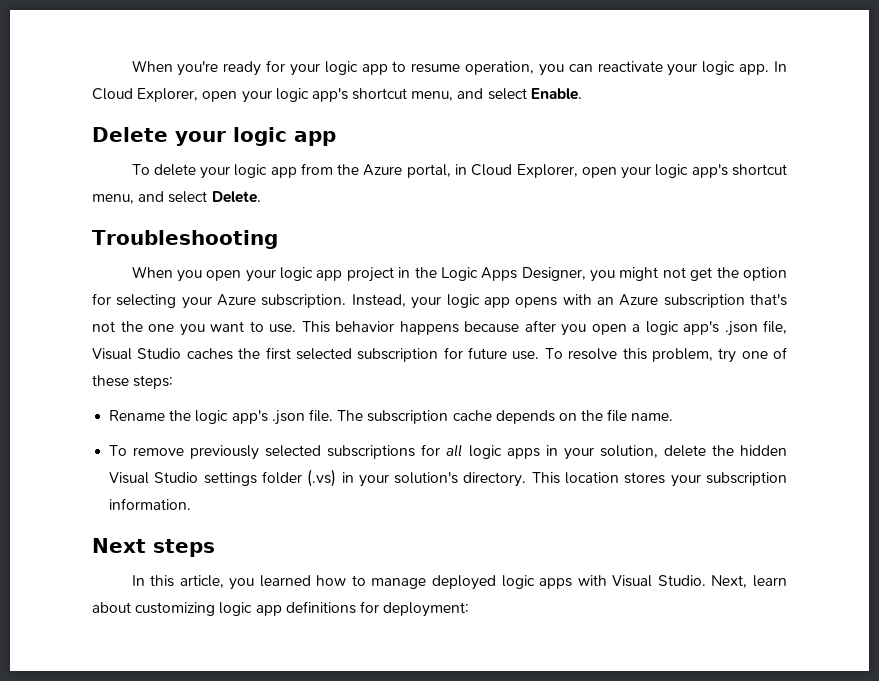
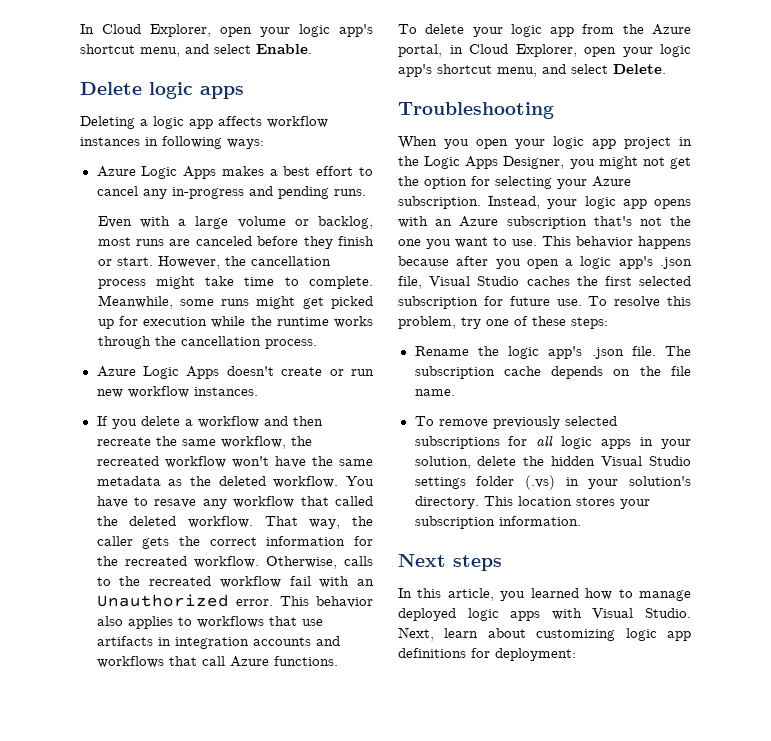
- When you're ready for your logic app to resume operation, you can reactivate your logic app.
- Delete your logic app
+ Delete logic apps
+ Deleting a logic app affects workflow instances in following ways:
+ Azure Logic Apps makes a best effort to cancel any in-progress and pending runs.
+ Even with a large volume or backlog, most runs are canceled before they finish or start. However, the cancellation process might take time to complete. Meanwhile, some runs might get picked up for execution while the runtime works through the cancellation process.
+ Azure Logic Apps doesn't create or run new workflow instances.
+ If you delete a workflow and then recreate the same workflow, the recreated workflow won't have the same metadata as the deleted workflow. You have to resave any workflow that called the deleted workflow. That way, the caller gets the correct information for the recreated workflow. Otherwise, calls to the recreated workflow fail with an Unauthorized error. This behavior also applies to workflows that use artifacts in integration accounts and workflows that call Azure functions.

